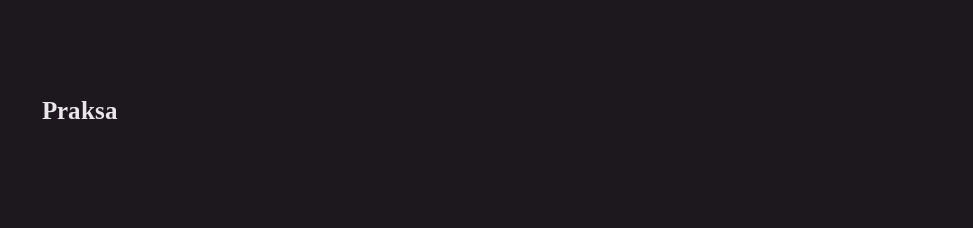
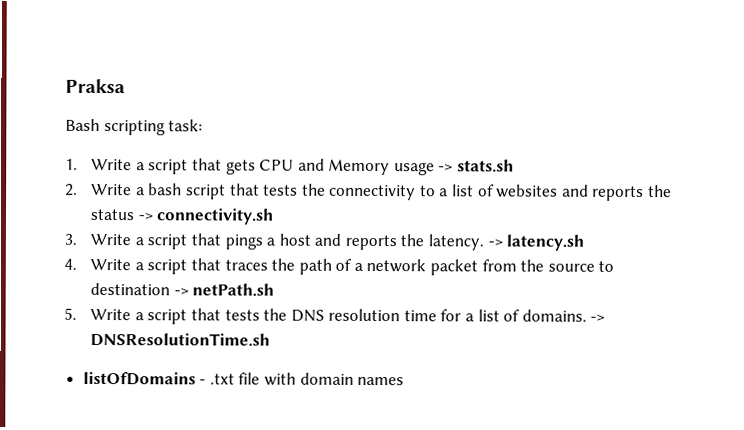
+ Bash scripting task:
+ 1. Write a script that gets CPU and Memory usage -> stats.sh
+ 2. Write a bash script that tests the connectivity to a list of websites and reports the status -> connectivity.sh
+ 3. Write a script that pings a host and reports the latency. -> latency.sh
+ 4. Write a script that traces the path of a network packet from the source to destination -> netPath.sh
+ 5. Write a script that tests the DNS resolution time for a list of domains. -> DNSResolutionTime.sh
+ listOfDomains - .txt file with domain names

